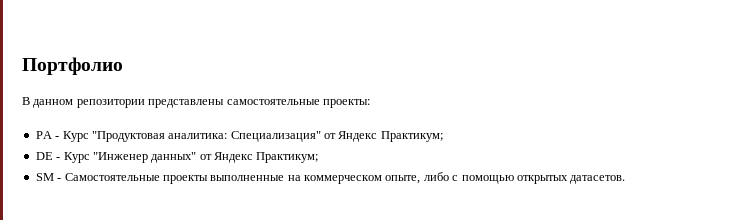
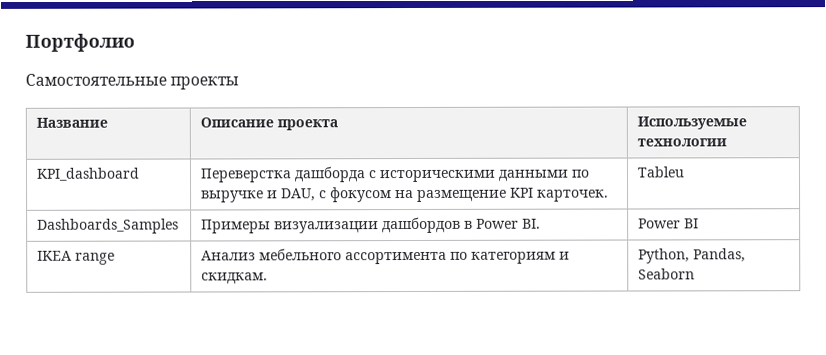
- В данном репозитории представлены самостоятельные проекты:
- PA - Курс "Продуктовая аналитика: Специализация" от Яндекс Практикум;
- DE - Курс "Инженер данных" от Яндекс Практикум;
- SM - Самостоятельные проекты выполненные на коммерческом опыте, либо с помощью открытых датасетов.
+ Самостоятельные проекты
+ Название | Описание проекта | Используемые технологии
+ KPI_dashboard | Переверстка дашборда с историческими данными по выручке и DAU, c фокусом на размещение KPI карточек. | Tableu
+ Dashboards_Samples | Примеры визуализации дашбордов в Power BI. | Power BI
+ IKEA range | Анализ мебельного ассортимента по категориям и скидкам. | Python, Pandas, Seaborn

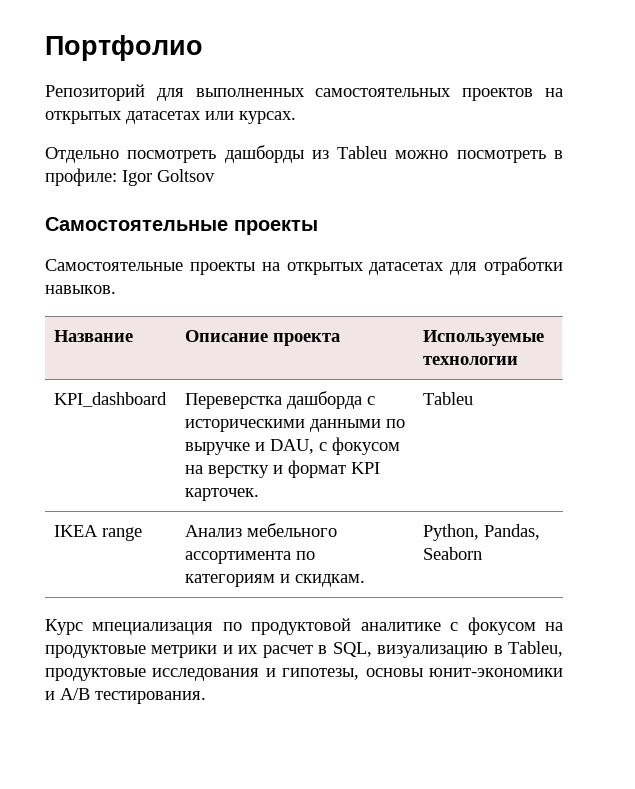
+ Репозиторий для выполненных самостоятельных проектов на открытых датасетах или курсах.
+ Отдельно посмотреть дашборды из Tableu можно посмотреть в профиле: Igor Goltsov
  Самостоятельные проекты
+ Самостоятельные проекты на открытых датасетах для отработки навыков.
- KPI_dashboard | Переверстка дашборда с историческими данными по выручке и DAU, c фокусом на размещение KPI карточек. | Tableu
+ KPI_dashboard | Переверстка дашборда с историческими данными по выручке и DAU, c фокусом на верстку и формат KPI карточек. | Tableu
- Dashboards_Samples | Примеры визуализации дашбордов в Power BI. | Power BI
+ Курс мпециализация по продуктовой аналитике с фокусом на продуктовые метрики и их расчет в SQL, визуализацию в Tableu, продуктовые исследования и гипотезы, основы юнит-экономики и A/B тестирования.

